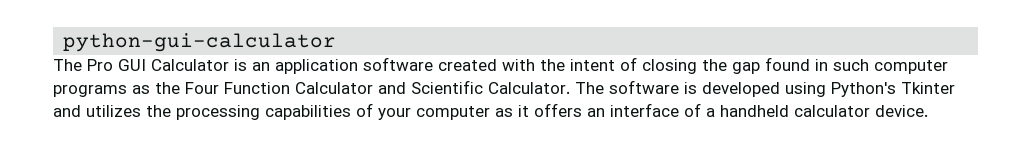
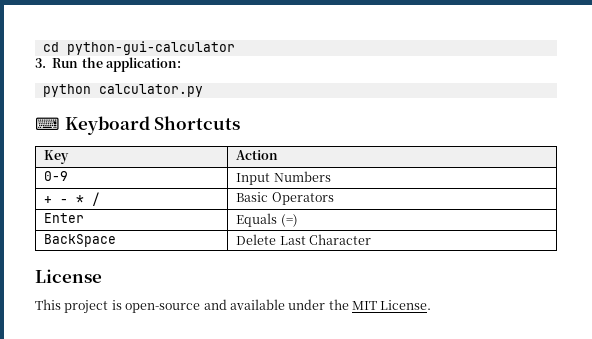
- python-gui-calculator
+ cd python-gui-calculator
- The Pro GUI Calculator is an application software created with the intent of closing the gap found in such computer programs as the Four Function Calculator and Scientific Calculator. The software is developed using Python's Tkinter and utilizes the processing capabilities of your computer as it offers an interface of a handheld calculator device.
+ 3. Run the application:
+ python calculator.py
+ ⌨ Keyboard Shortcuts
+ Key | Action
+ 0-9 | Input Numbers
+ + - * / | Basic Operators
+ Enter | Equals (=)
+ BackSpace | Delete Last Character
+ License
+ This project is open-source and available under the MIT License.

